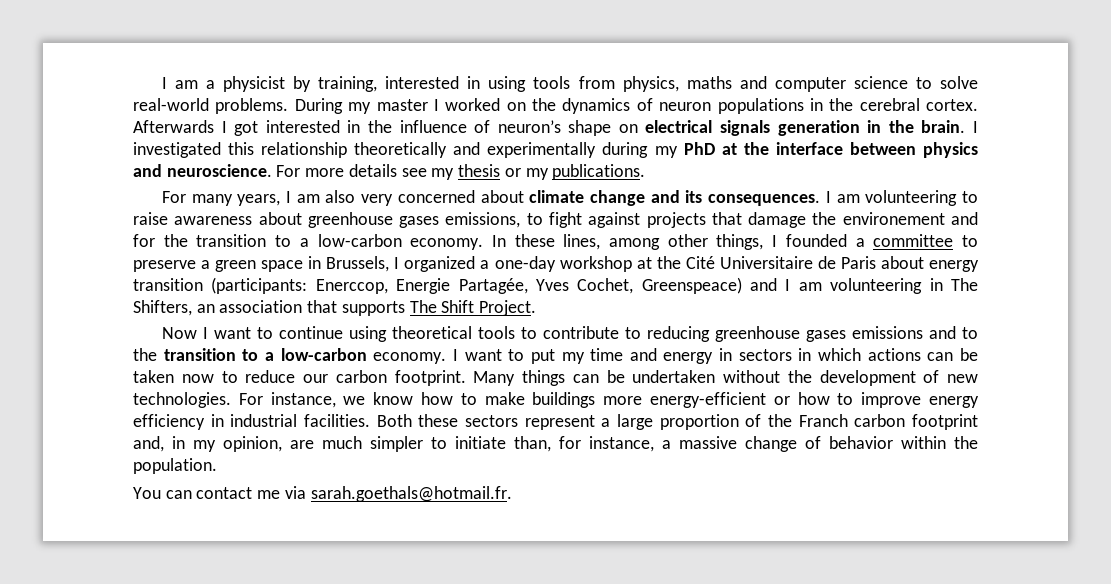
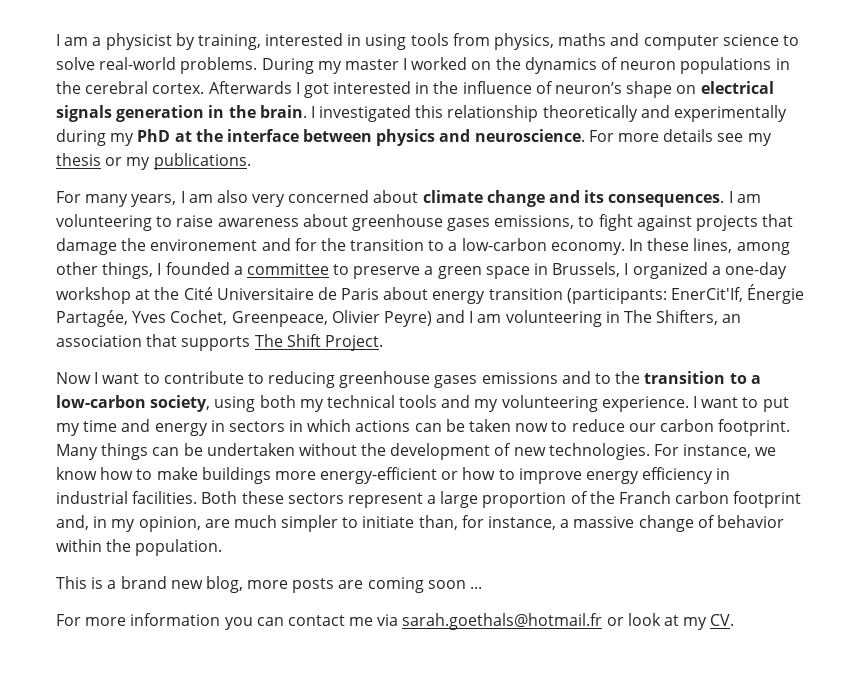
- In these lines, among other things, I founded a committee to preserve a green space in Brussels, I organized a one-day workshop at the Cité Universitaire de Paris about energy transition (participants: Enerccop, Energie Partagée, Yves Cochet, Greenspeace) and I am volunteering in The Shifters, an association that supports The Shift Project.
+ In these lines, among other things, I founded a committee to preserve a green space in Brussels, I organized a one-day workshop at the Cité Universitaire de Paris about energy transition (participants: EnerCit'If, Énergie Partagée, Yves Cochet, Greenpeace, Olivier Peyre) and I am volunteering in The Shifters, an association that supports The Shift Project.
- Now I want to continue using theoretical tools to contribute to reducing greenhouse gases emissions and to the transition to a low-carbon economy.
+ Now I want to contribute to reducing greenhouse gases emissions and to the transition to a low-carbon society, using both my technical tools and my volunteering experience.
- You can contact me via sarah.goethals@hotmail.fr.
+ This is a brand new blog, more posts are coming soon ...
+ For more information you can contact me via sarah.goethals@hotmail.fr or look at my CV.

